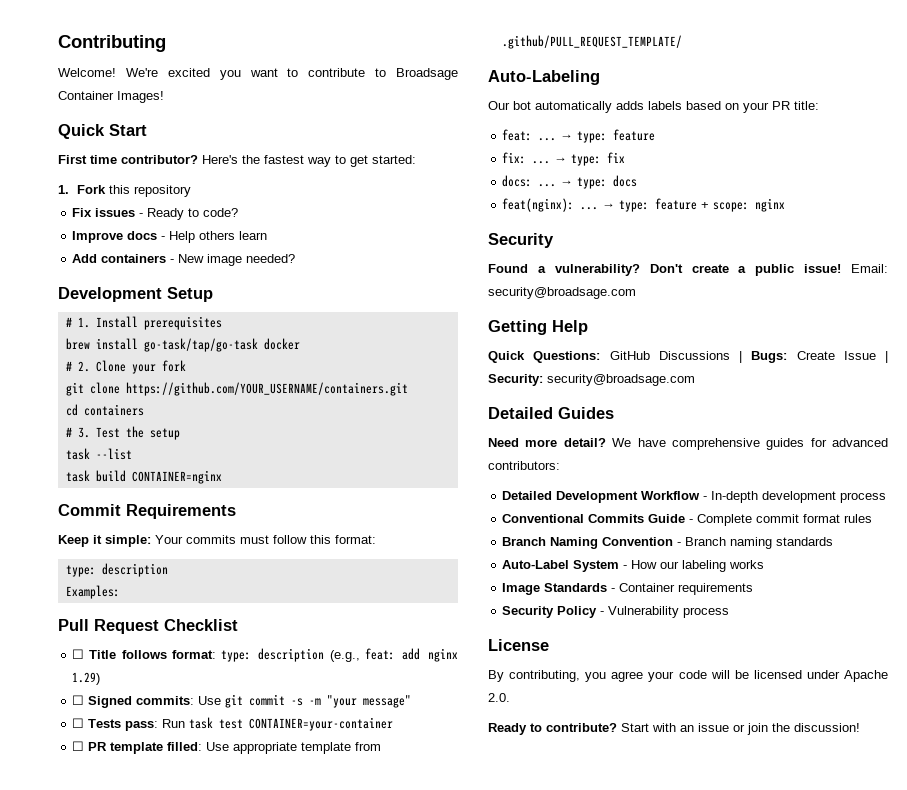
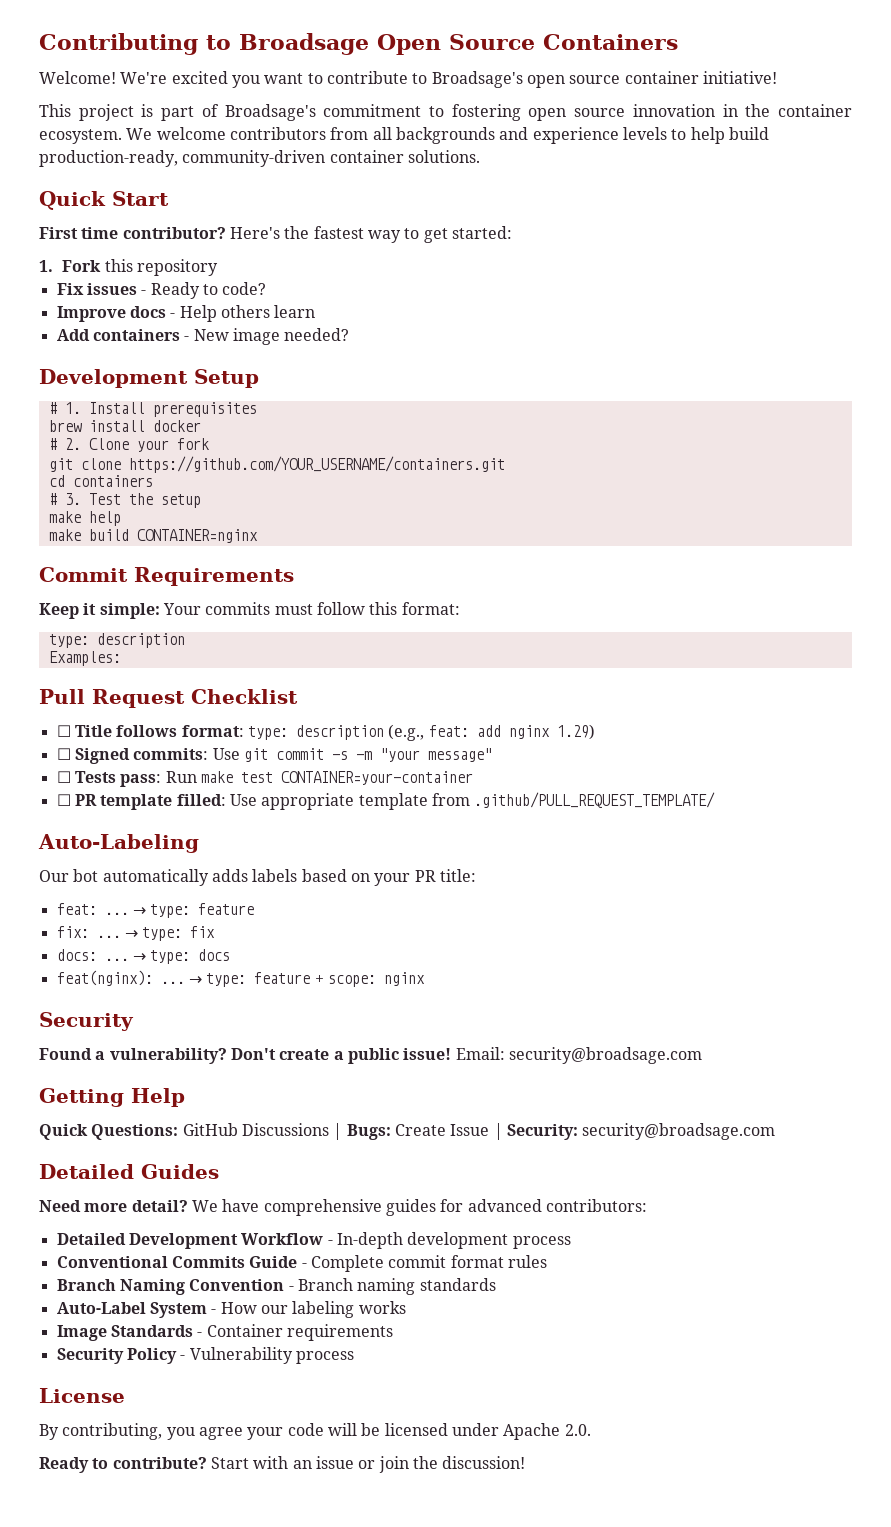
- Contributing
+ Contributing to Broadsage Open Source Containers
- We're excited you want to contribute to Broadsage Container Images!
+ We're excited you want to contribute to Broadsage's open source container initiative!
+ This project is part of Broadsage's commitment to fostering open source innovation in the container ecosystem. We welcome contributors from all backgrounds and experience levels to help build production-ready, community-driven container solutions.
- brew install go-task/tap/go-task docker
+ brew install docker
- task --list
- task build CONTAINER=nginx
+ make help
+ make build CONTAINER=nginx
- ☐ Tests pass: Run task test CONTAINER=your-container
+ ☐ Tests pass: Run make test CONTAINER=your-container

